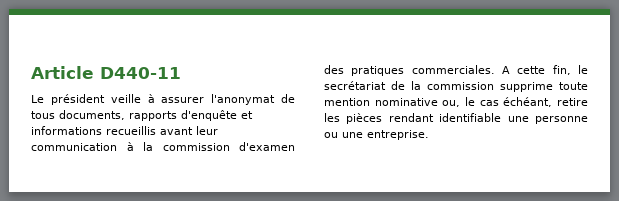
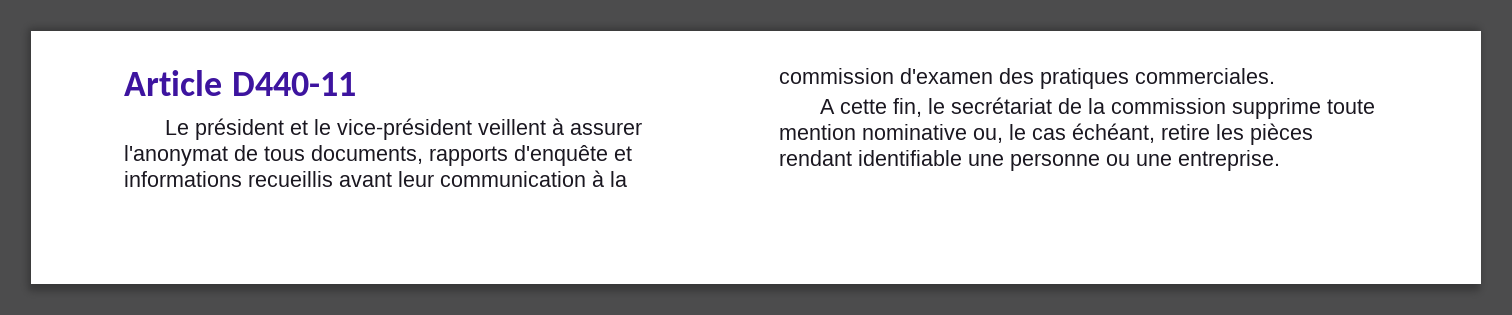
- Le président veille à assurer l'anonymat de tous documents, rapports d'enquête et informations recueillis avant leur communication à la commission d'examen des pratiques commerciales. A cette fin, le secrétariat de la commission supprime toute mention nominative ou, le cas échéant, retire les pièces rendant identifiable une personne ou une entreprise.
+ Le président et le vice-président veillent à assurer l'anonymat de tous documents, rapports d'enquête et informations recueillis avant leur communication à la commission d'examen des pratiques commerciales.
+ A cette fin, le secrétariat de la commission supprime toute mention nominative ou, le cas échéant, retire les pièces rendant identifiable une personne ou une entreprise.

